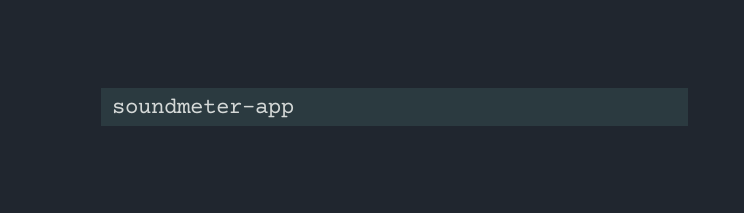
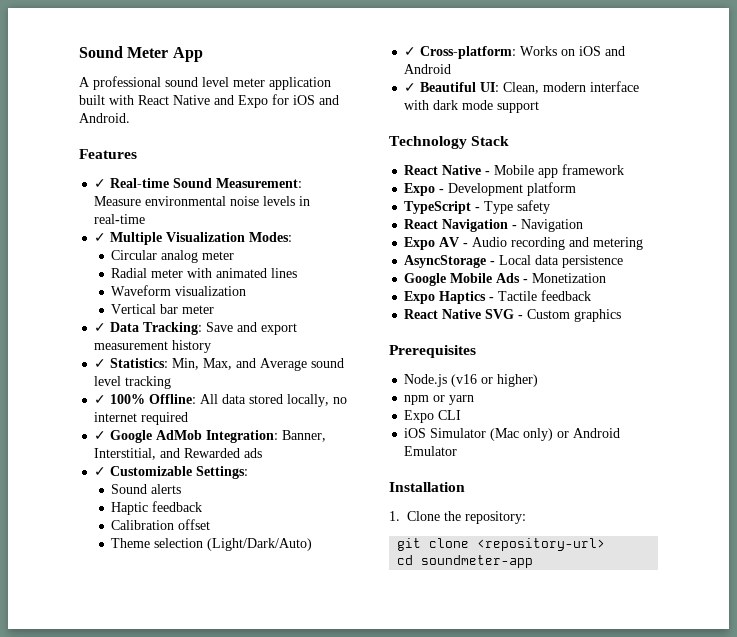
- soundmeter-app
+ Sound Meter App
+ A professional sound level meter application built with React Native and Expo for iOS and Android.
+ Features
+ ✓ Real-time Sound Measurement: Measure environmental noise levels in real-time
+ ✓ Multiple Visualization Modes:
+ Circular analog meter
+ Radial meter with animated lines
+ Waveform visualization
+ Vertical bar meter
+ ✓ Data Tracking: Save and export measurement history
+ ✓ Statistics: Min, Max, and Average sound level tracking
+ ✓ 100% Offline: All data stored locally, no internet required
+ ✓ Google AdMob Integration: Banner, Interstitial, and Rewarded ads
+ ✓ Customizable Settings:
+ Sound alerts
+ Haptic feedback
+ Calibration offset
+ Theme selection (Light/Dark/Auto)
+ ✓ Cross-platform: Works on iOS and Android
+ ✓ Beautiful UI: Clean, modern interface with dark mode support
+ Technology Stack
+ React Native - Mobile app framework
+ Expo - Development platform
+ TypeScript - Type safety
+ React Navigation - Navigation
+ Expo AV - Audio recording and metering
+ AsyncStorage - Local data persistence
+ Google Mobile Ads - Monetization
+ Expo Haptics - Tactile feedback
+ React Native SVG - Custom graphics
+ Prerequisites
+ Node.js (v16 or higher)
+ npm or yarn
+ Expo CLI
+ iOS Simulator (Mac only) or Android Emulator
+ Installation
+ 1. Clone the repository:
+ git clone <repository-url>
+ cd soundmeter-app

